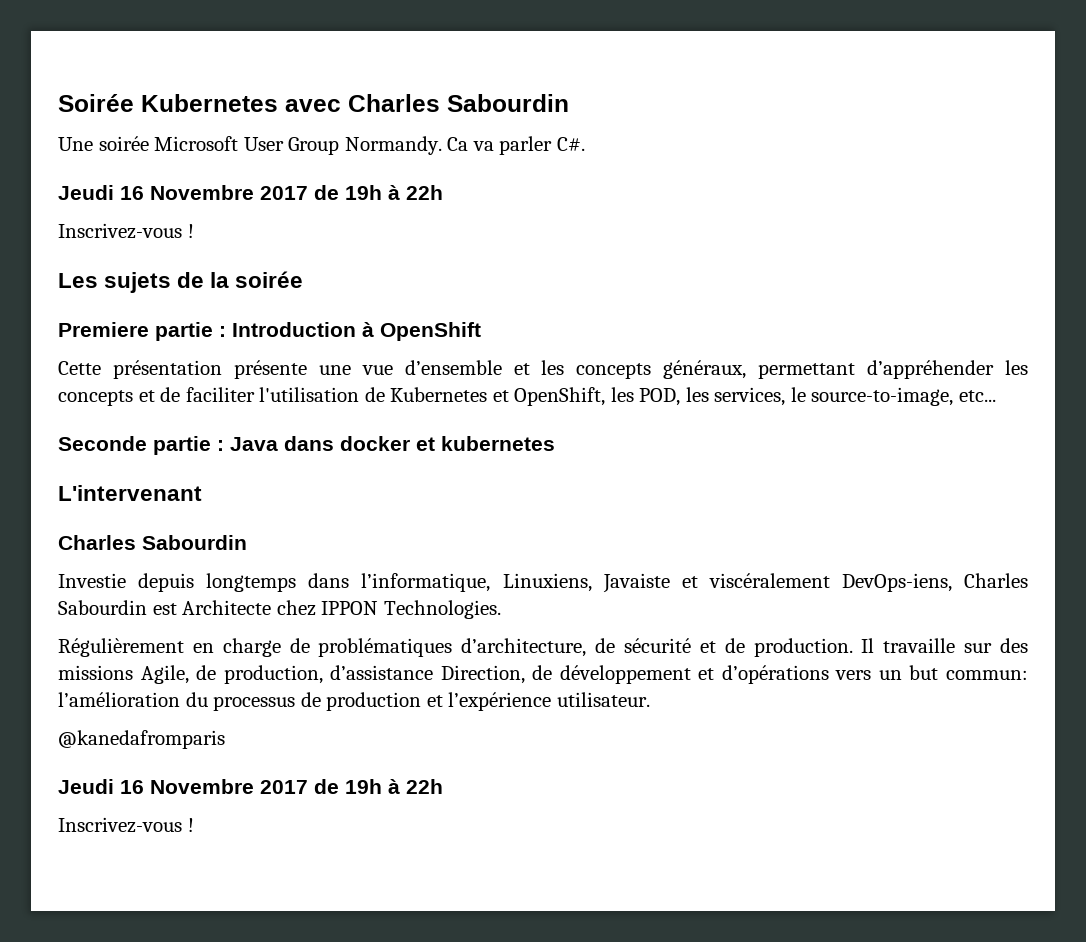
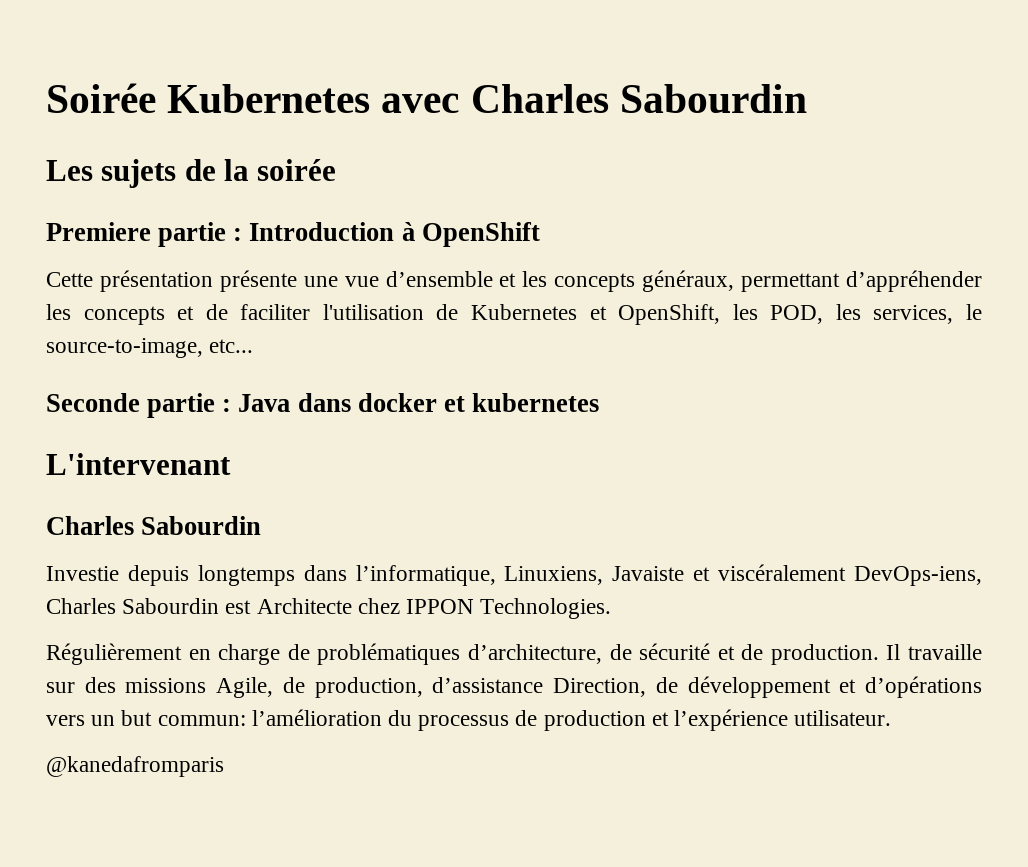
- Une soirée Microsoft User Group Normandy. Ca va parler C#.
- Jeudi 16 Novembre 2017 de 19h à 22h
- Inscrivez-vous !
  @kanedafromparis
- Jeudi 16 Novembre 2017 de 19h à 22h
- Inscrivez-vous !

